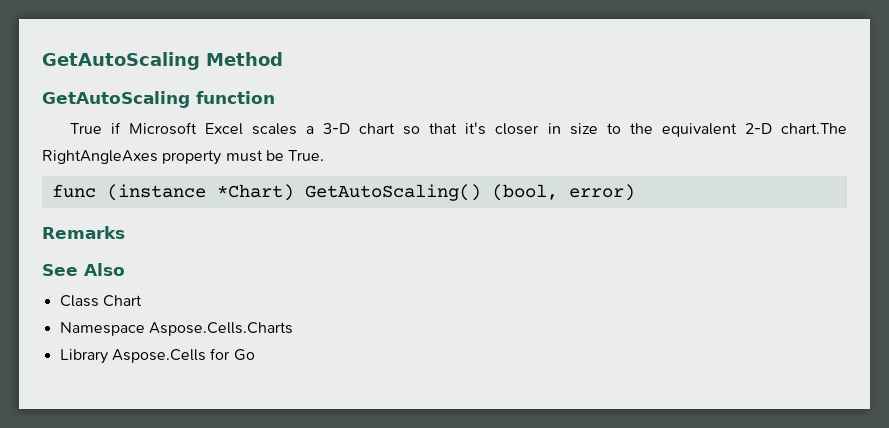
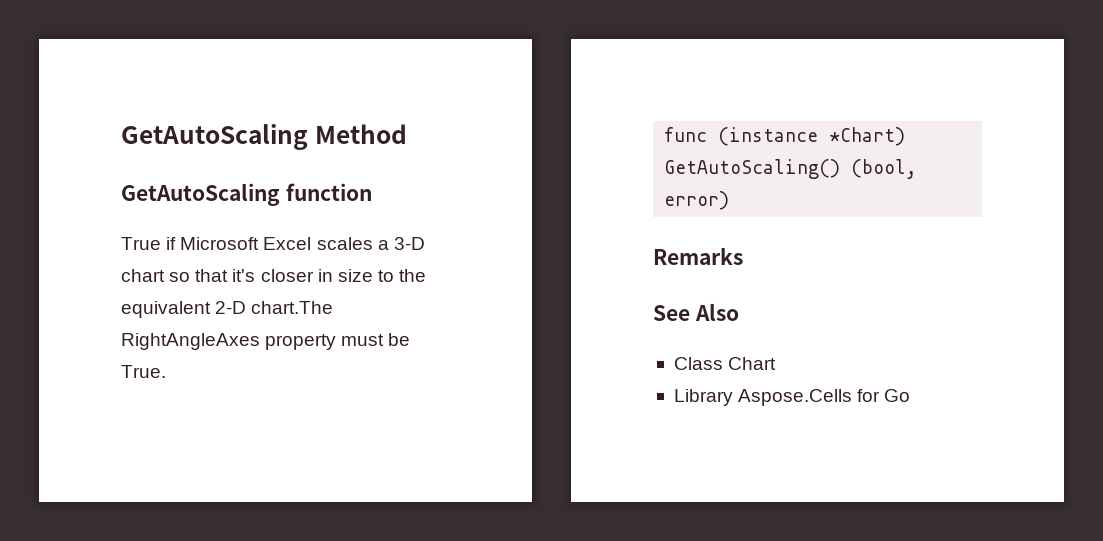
- Namespace Aspose.Cells.Charts

